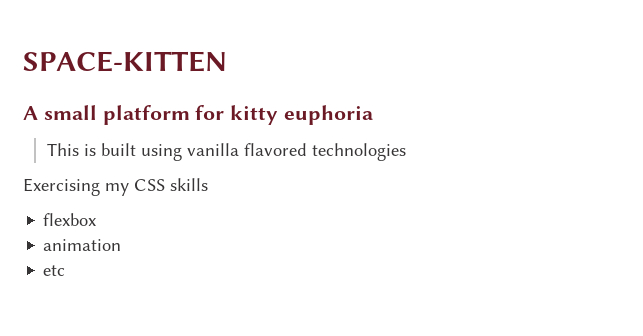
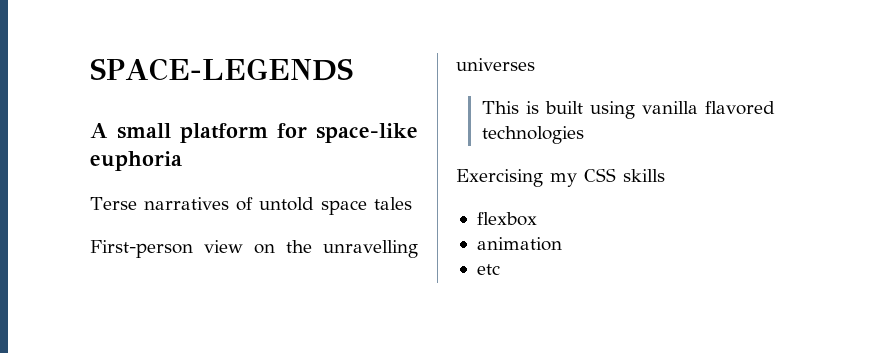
- SPACE-KITTEN
+ SPACE-LEGENDS
- A small platform for kitty euphoria
+ A small platform for space-like euphoria
+ Terse narratives of untold space tales
+ First-person view on the unravelling universes

